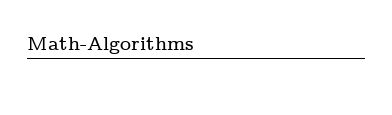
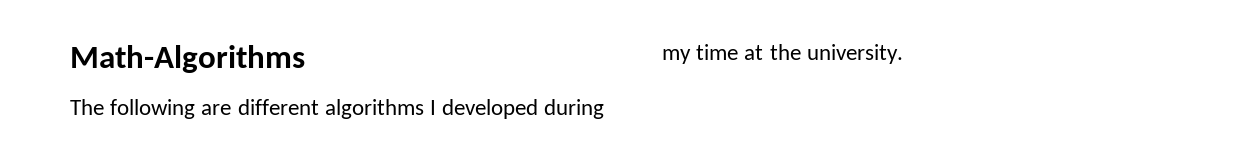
+ The following are different algorithms I developed during my time at the university.

